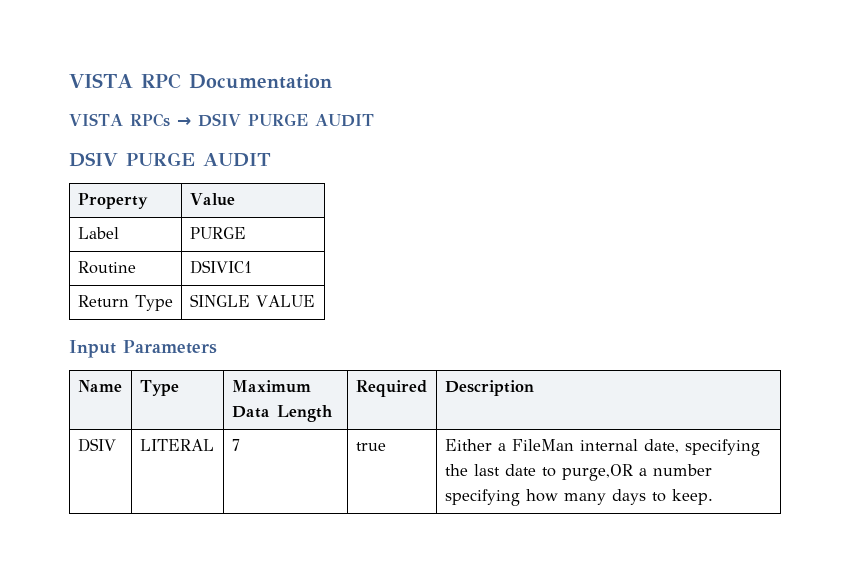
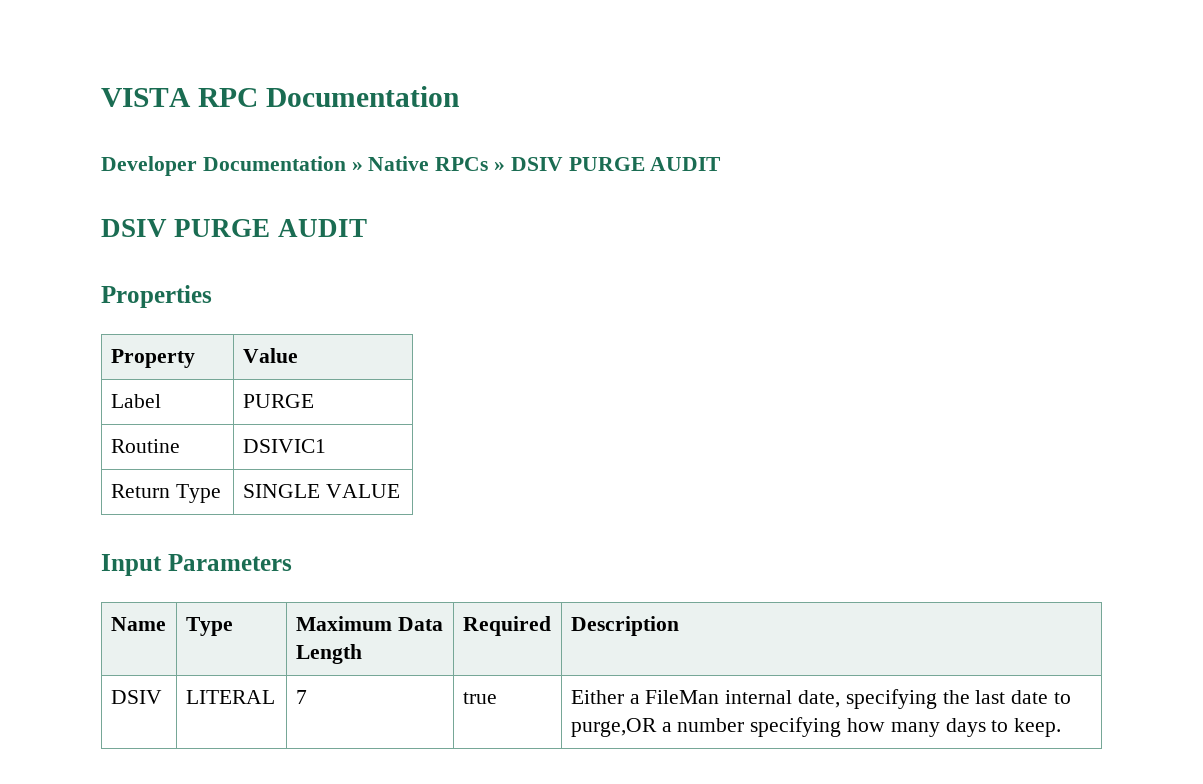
- VISTA RPCs → DSIV PURGE AUDIT
+ Developer Documentation » Native RPCs » DSIV PURGE AUDIT
+ Properties

